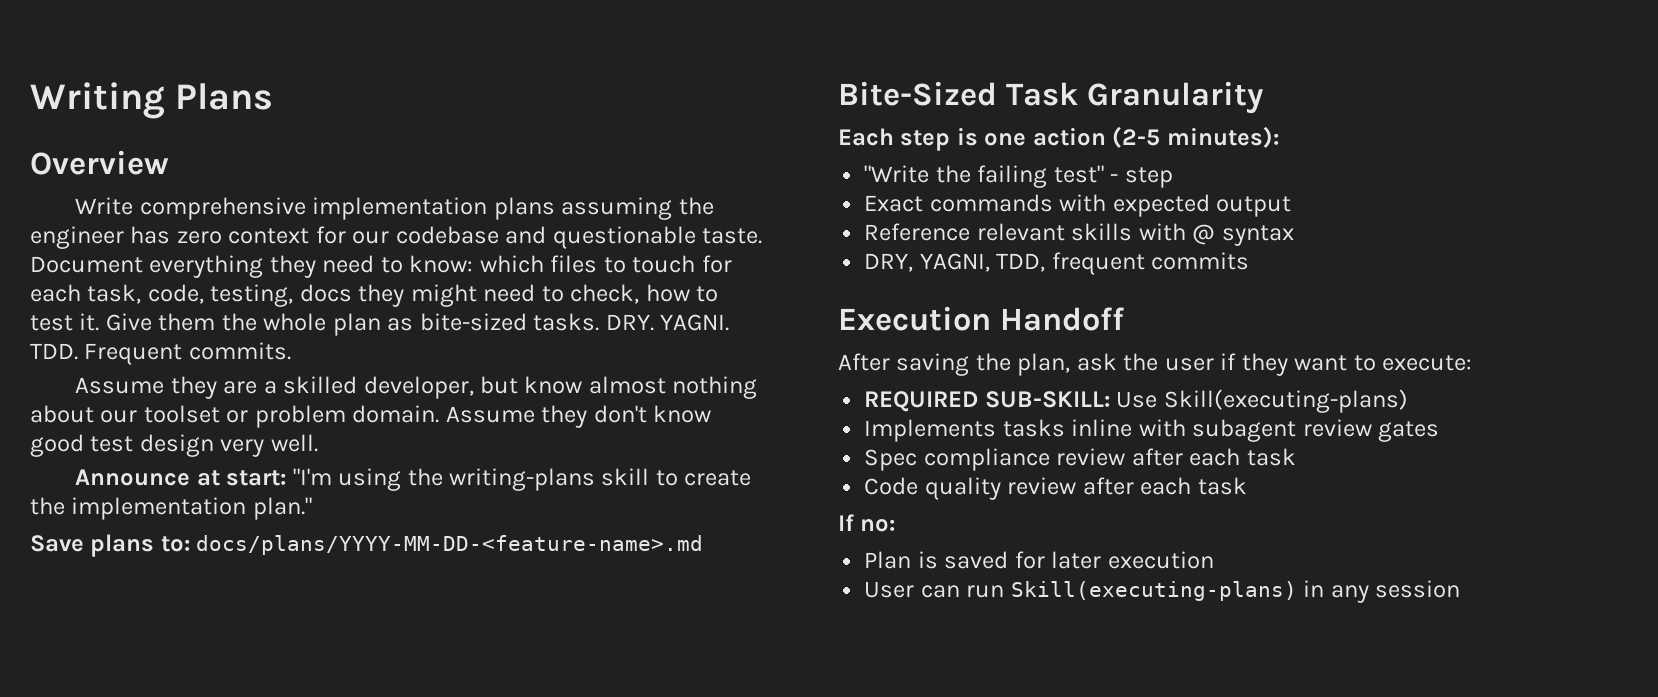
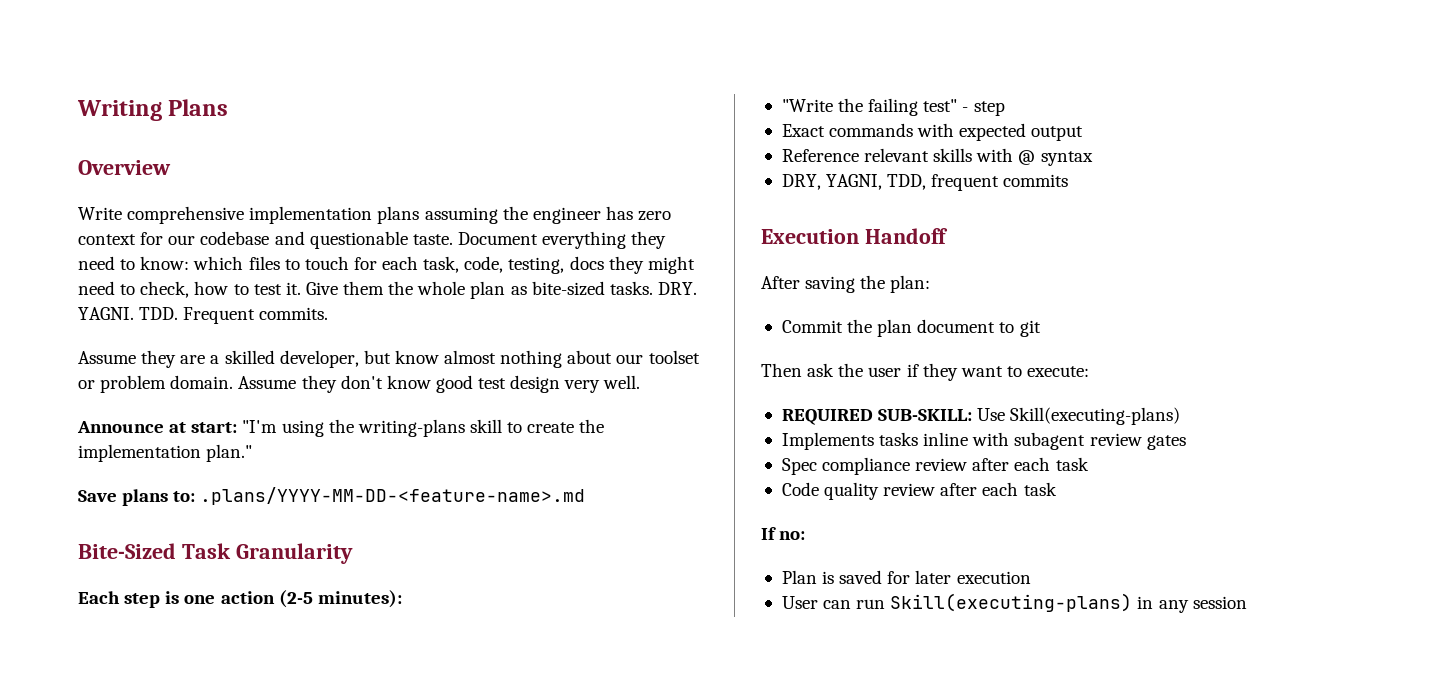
- Save plans to: docs/plans/YYYY-MM-DD-<feature-name>.md
+ Save plans to: .plans/YYYY-MM-DD-<feature-name>.md
- After saving the plan, ask the user if they want to execute:
+ After saving the plan:
+ Commit the plan document to git
+ Then ask the user if they want to execute:

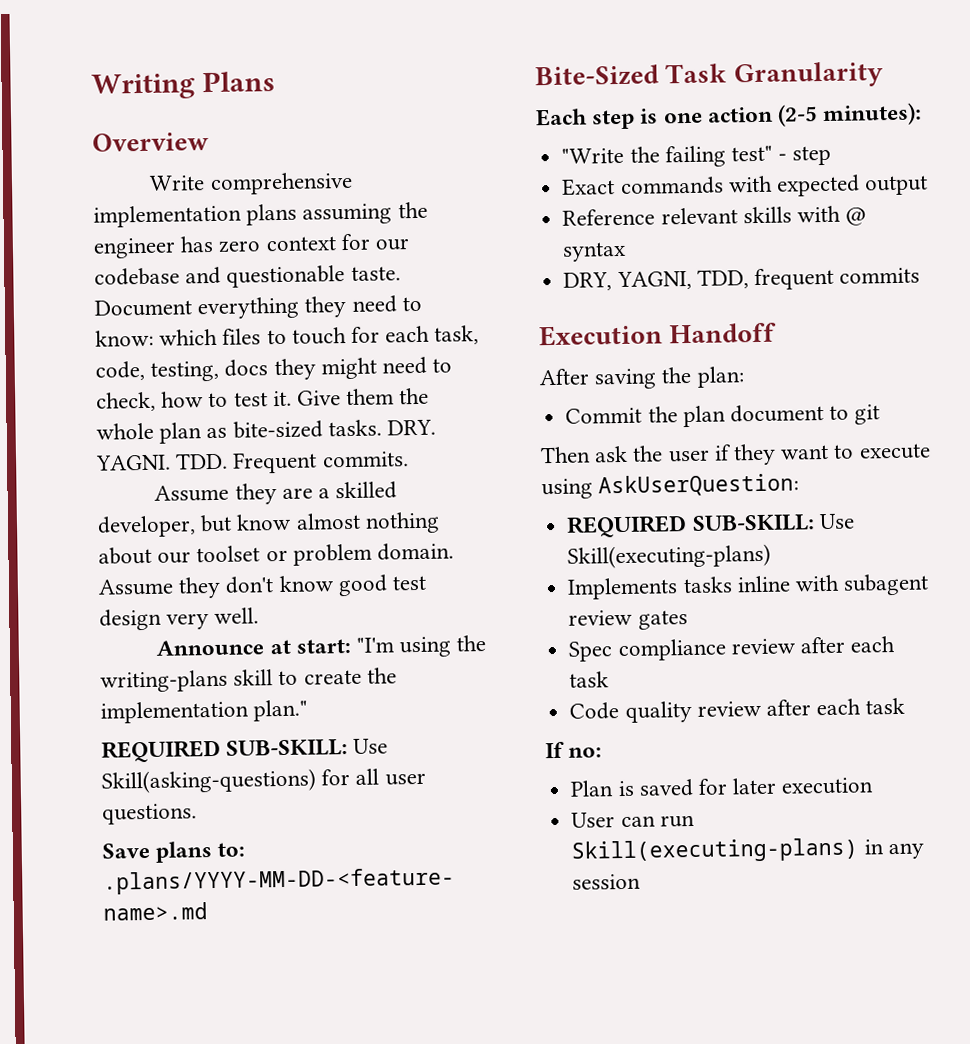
+ REQUIRED SUB-SKILL: Use Skill(asking-questions) for all user questions.
- Then ask the user if they want to execute:
+ Then ask the user if they want to execute using AskUserQuestion:

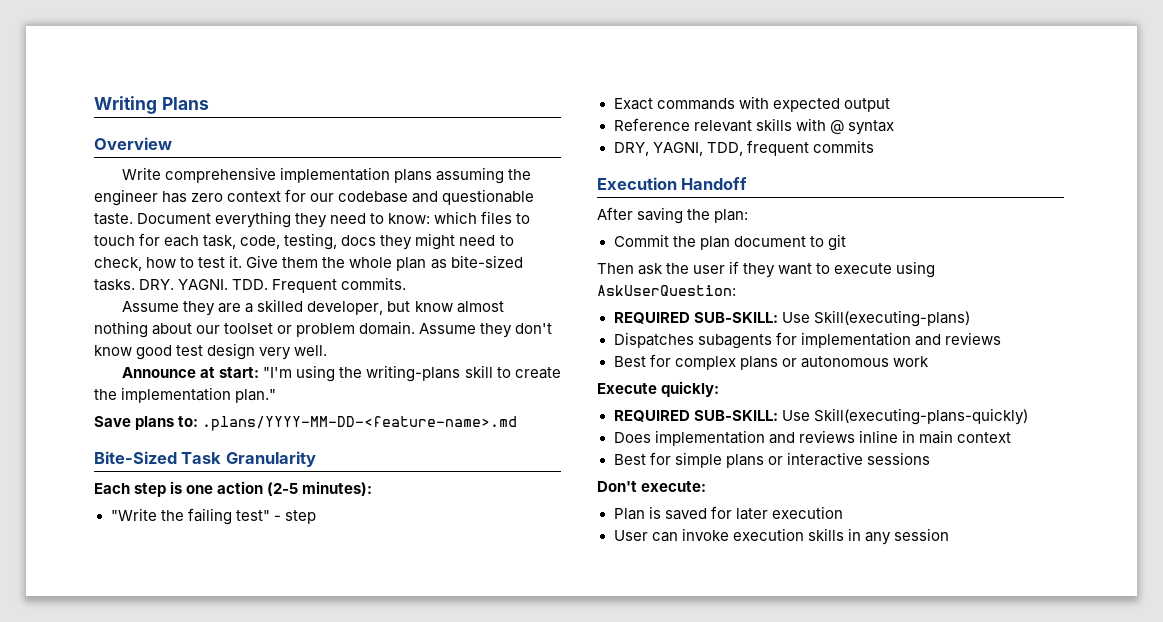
- REQUIRED SUB-SKILL: Use Skill(asking-questions) for all user questions.
- Implements tasks inline with subagent review gates
- Spec compliance review after each task
- Code quality review after each task
- If no:
+ Dispatches subagents for implementation and reviews
+ Best for complex plans or autonomous work
+ Execute quickly:
+ REQUIRED SUB-SKILL: Use Skill(executing-plans-quickly)
+ Does implementation and reviews inline in main context
+ Best for simple plans or interactive sessions
+ Don't execute:
- User can run Skill(executing-plans) in any session
+ User can invoke execution skills in any session

